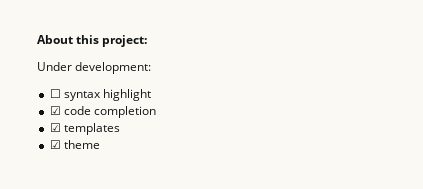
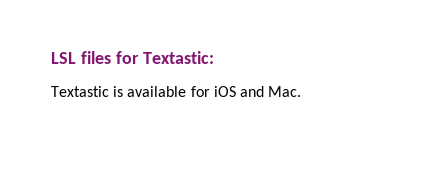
- About this project:
- Under development:
- ☐ syntax highlight
- ☑ code completion
- ☑ templates
- ☑ theme
+ LSL files for Textastic:
+ Textastic is available for iOS and Mac.

